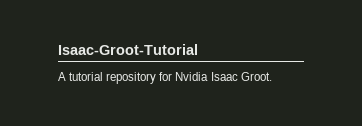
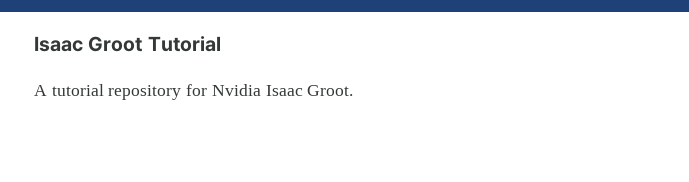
- Isaac-Groot-Tutorial
+ Isaac Groot Tutorial

